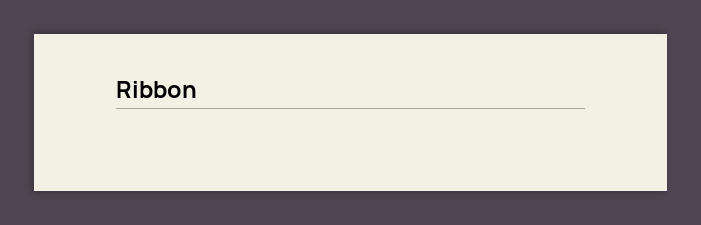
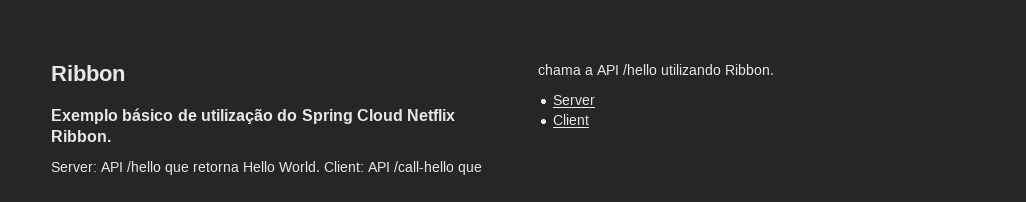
+ Exemplo básico de utilização do Spring Cloud Netflix Ribbon.
+ Server: API /hello que retorna Hello World. Client: API /call-hello que chama a API /hello utilizando Ribbon.
+ Server
+ Client

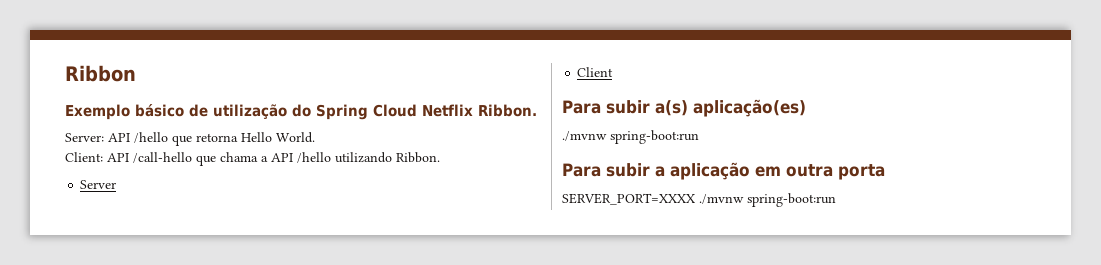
- Server: API /hello que retorna Hello World. Client: API /call-hello que chama a API /hello utilizando Ribbon.
+ Server: API /hello que retorna Hello World.
+ Client: API /call-hello que chama a API /hello utilizando Ribbon.
+ Para subir a(s) aplicação(es)
+ ./mvnw spring-boot:run
+ Para subir a aplicação em outra porta
+ SERVER_PORT=XXXX ./mvnw spring-boot:run

